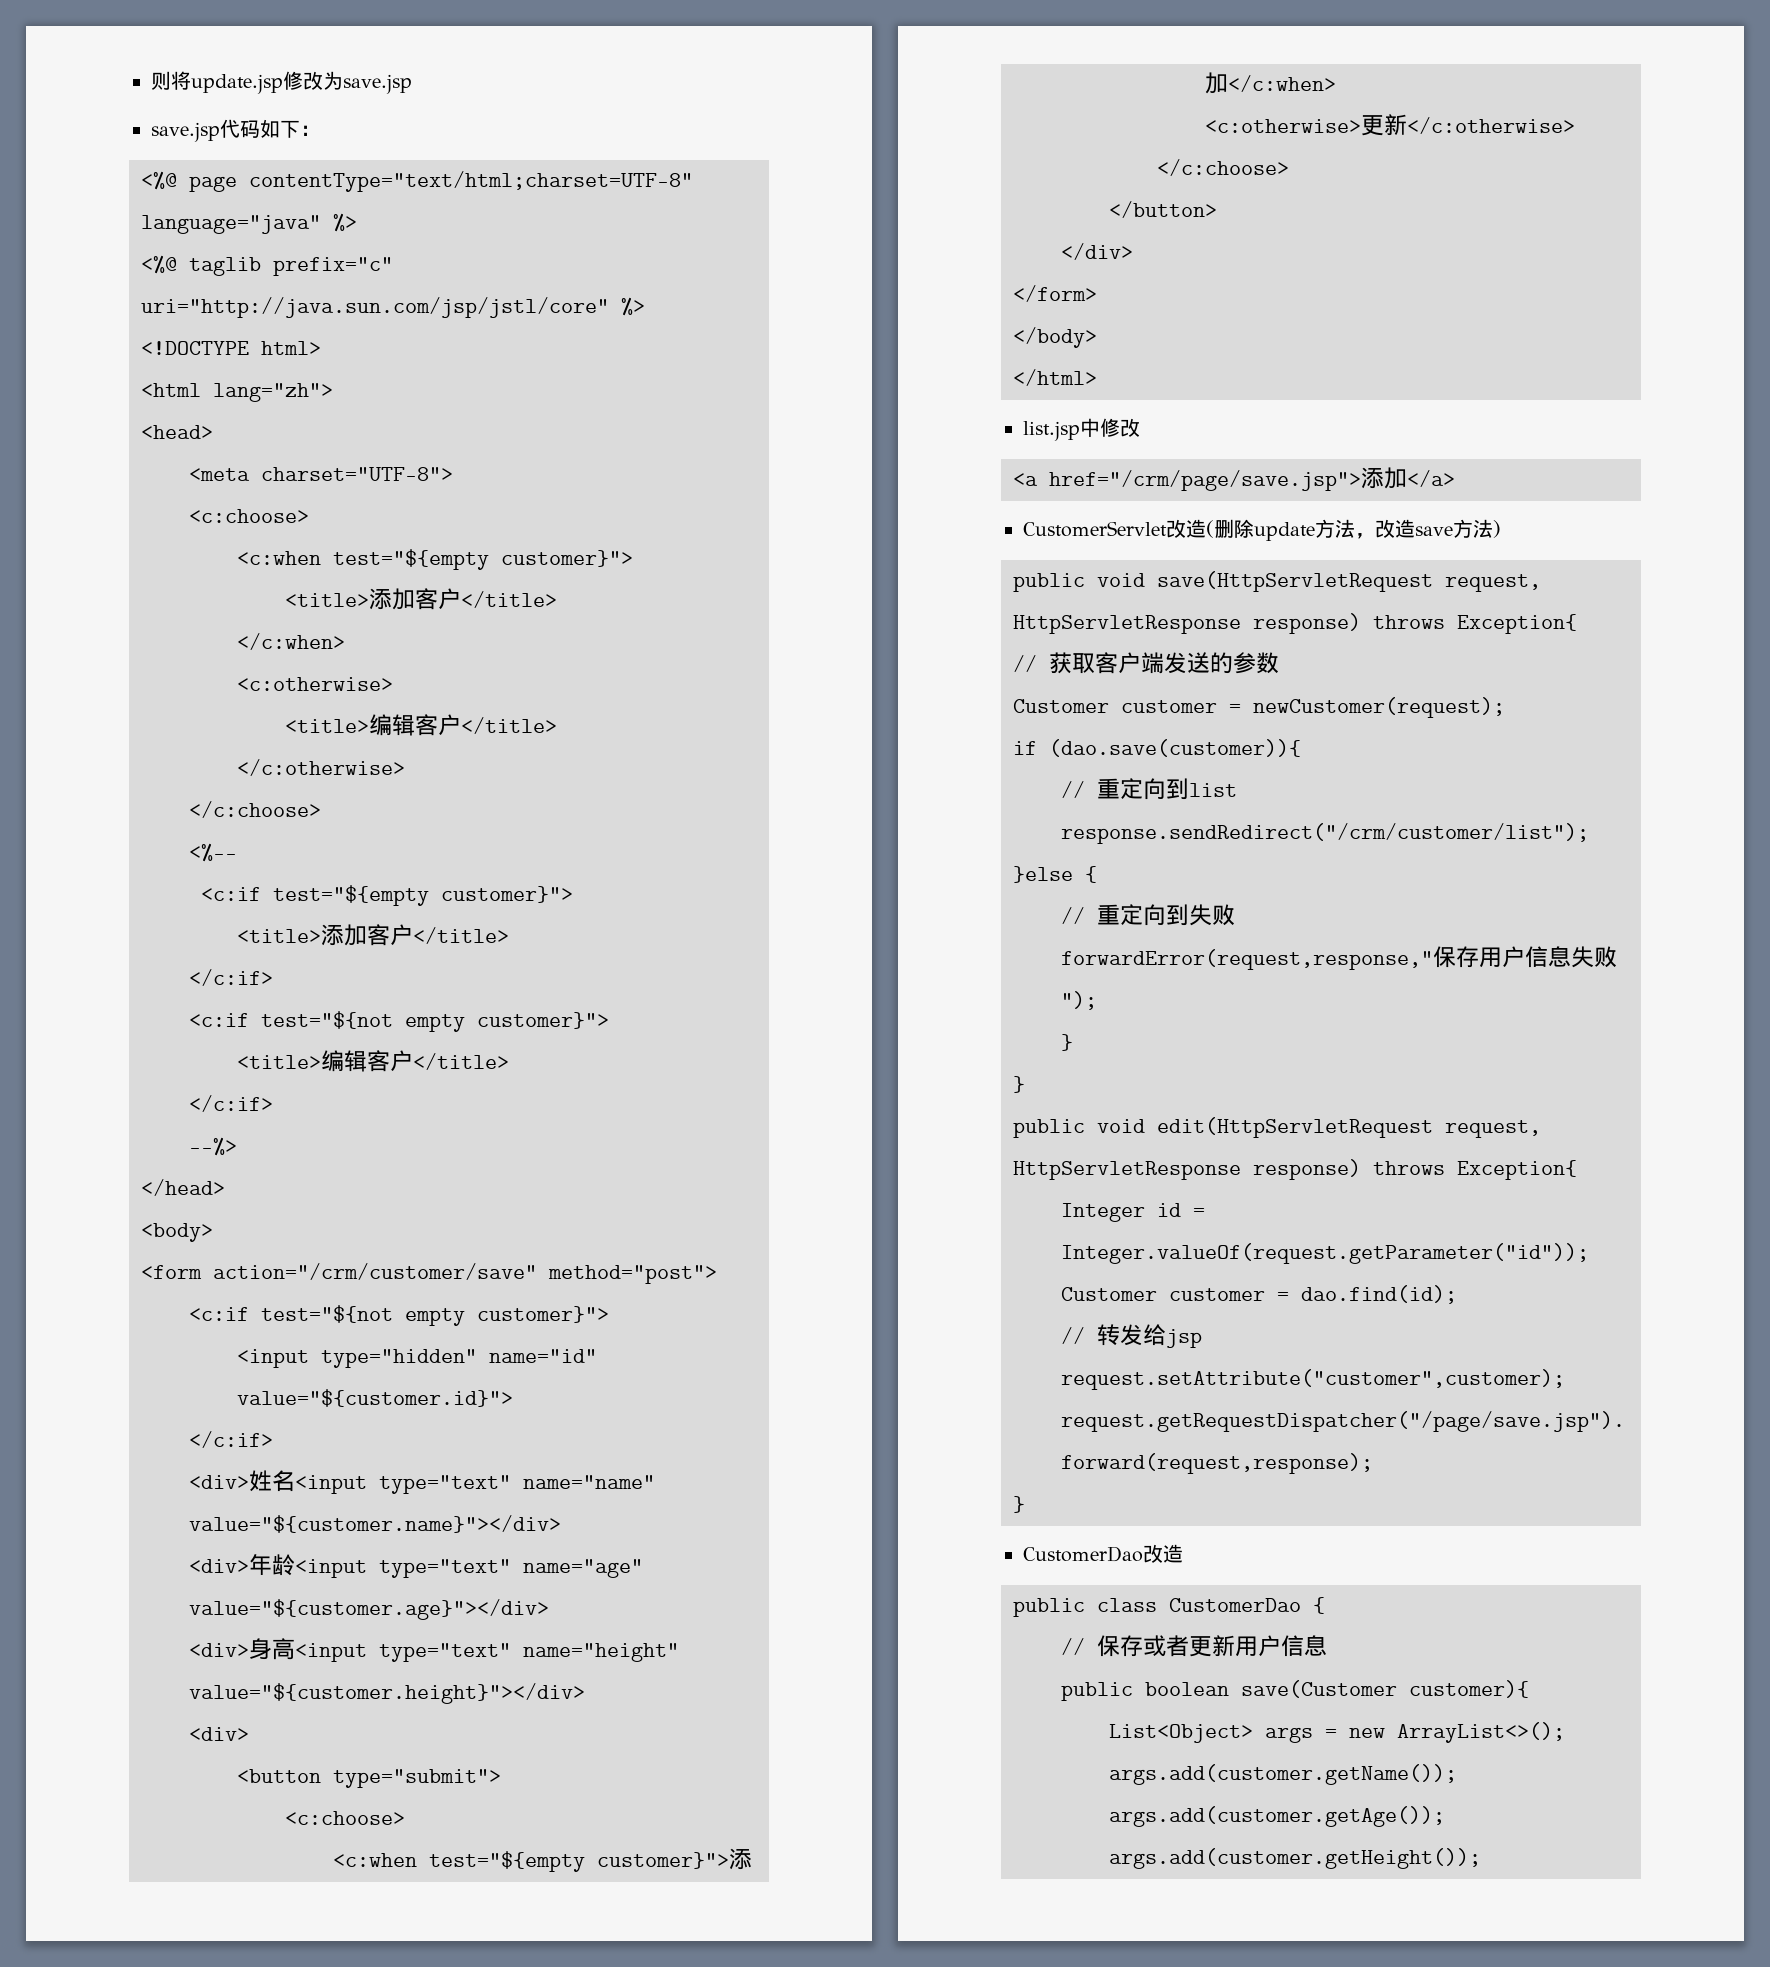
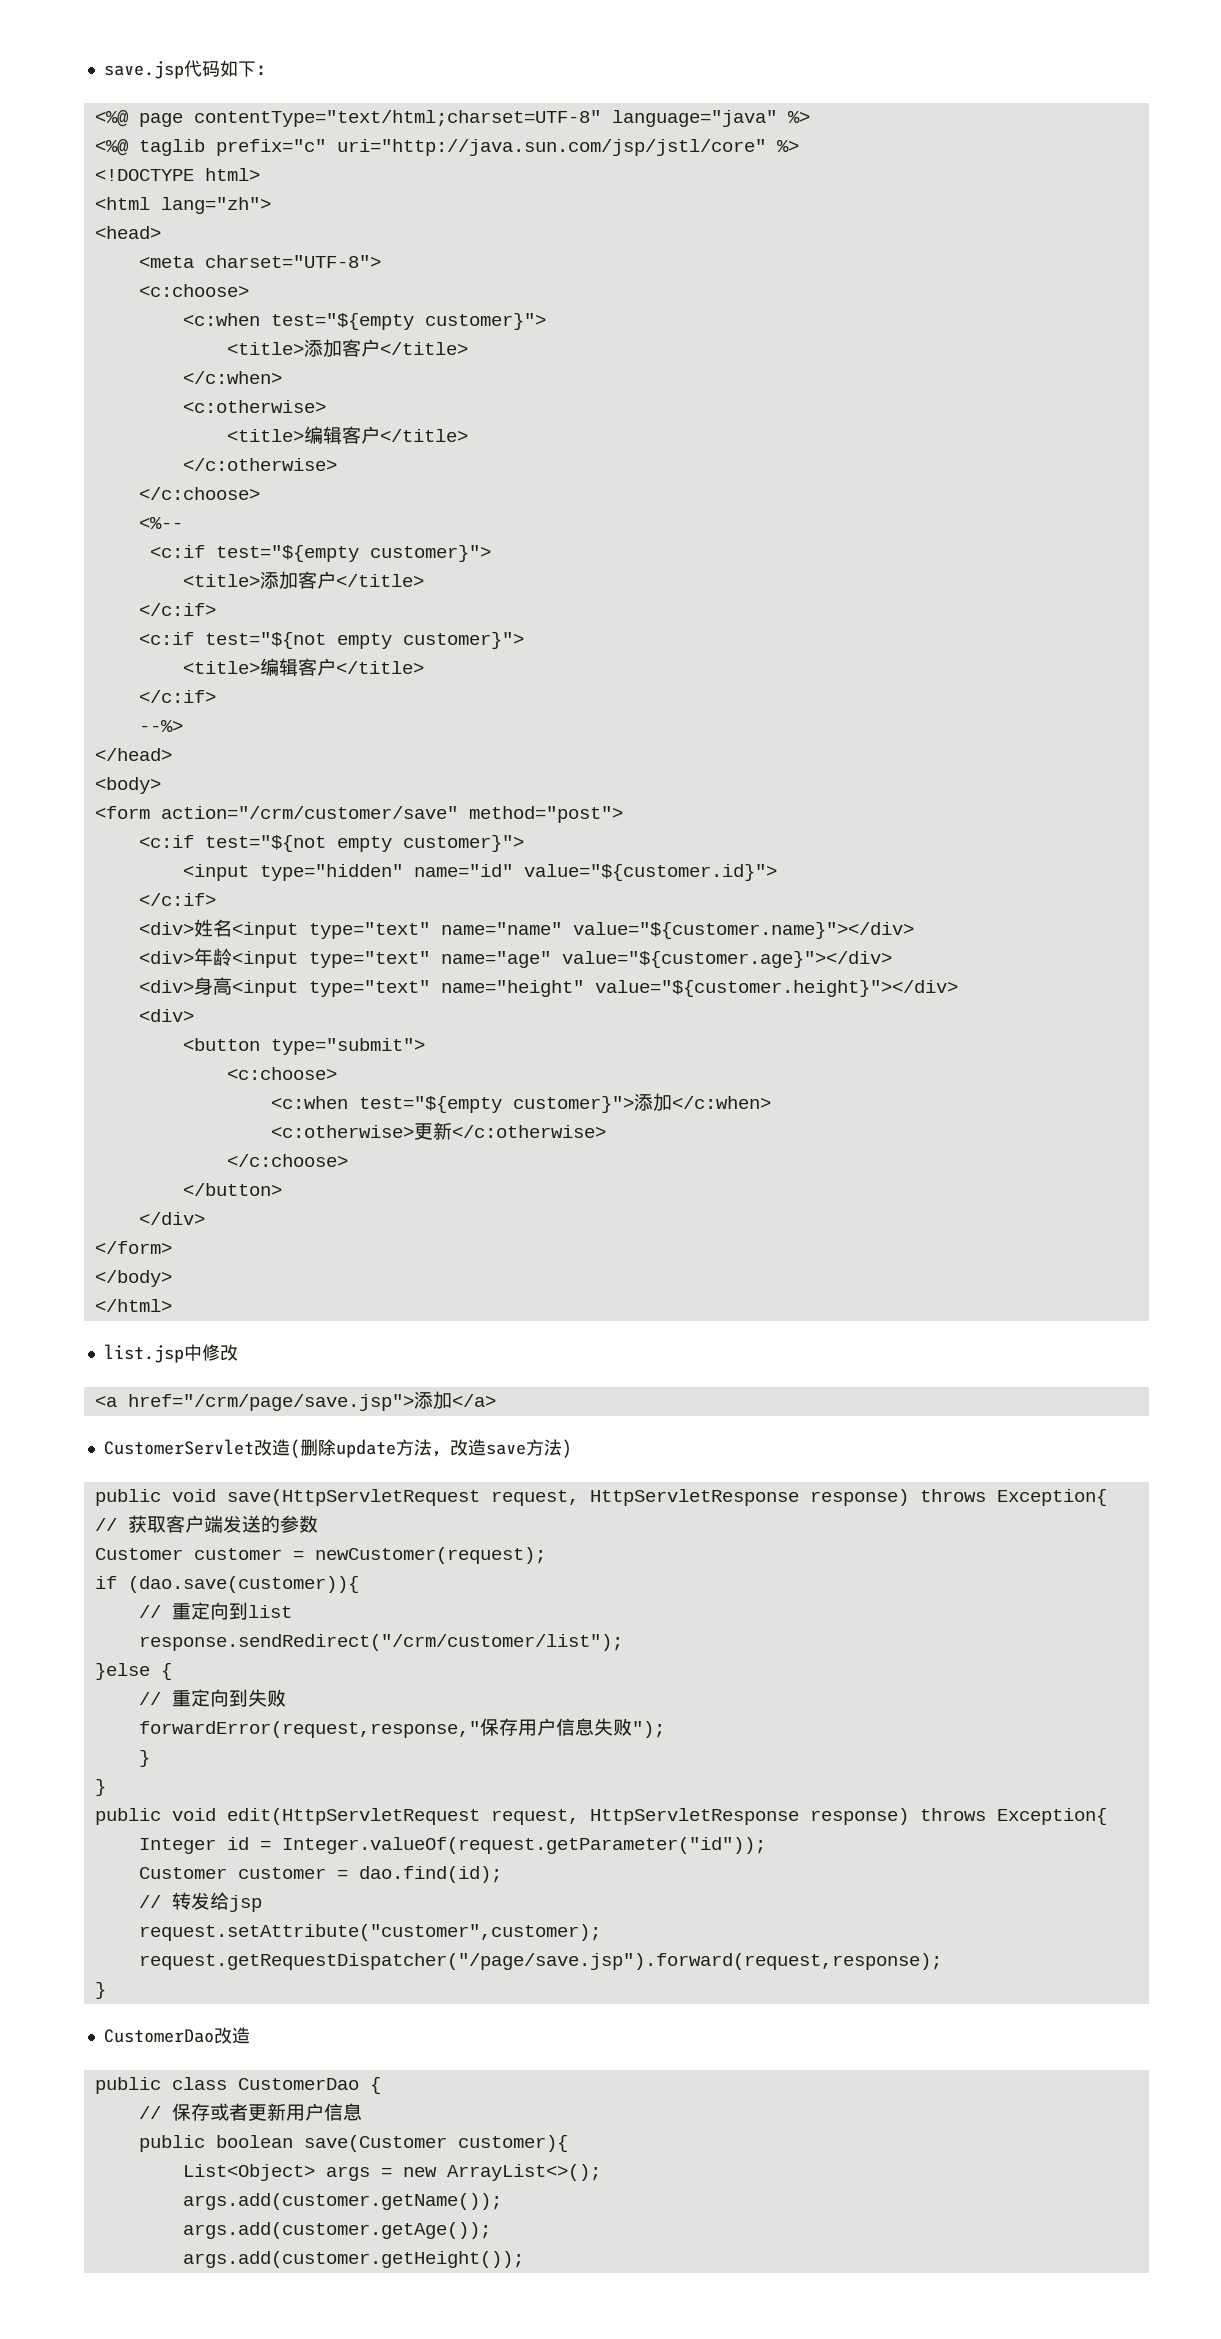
- 则将update.jsp修改为save.jsp

